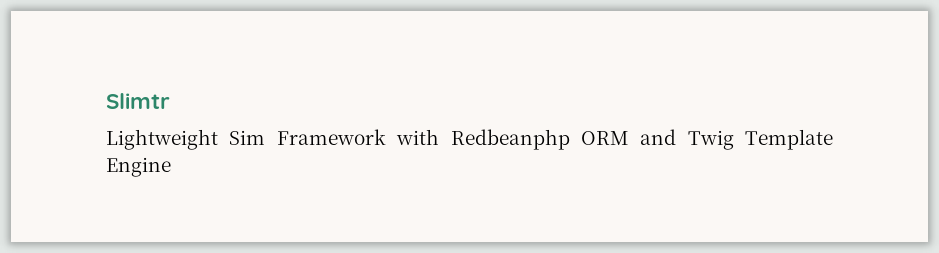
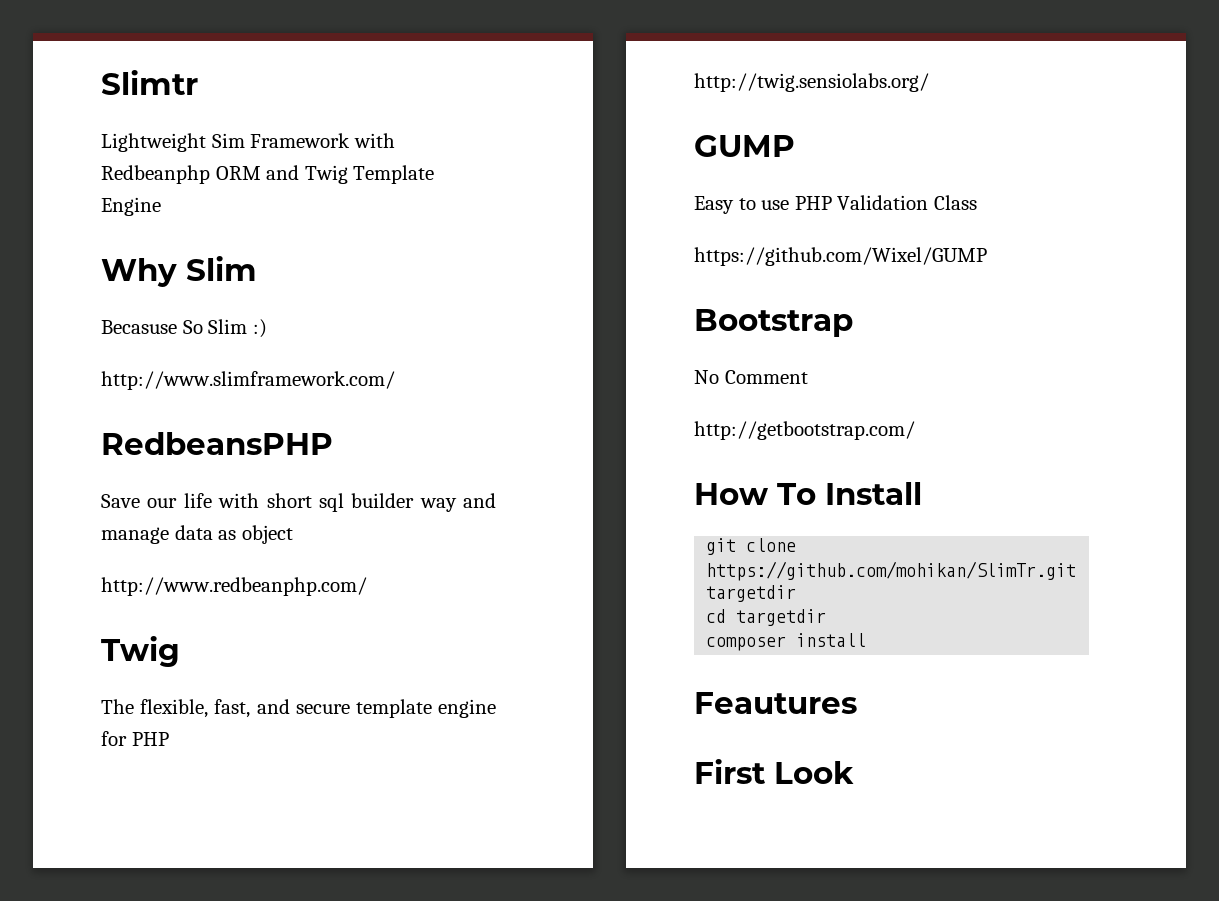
+ Why Slim
+ Becasuse So Slim :)
+ http://www.slimframework.com/
+ RedbeansPHP
+ Save our life with short sql builder way and manage data as object
+ http://www.redbeanphp.com/
+ Twig
+ The flexible, fast, and secure template engine for PHP
+ http://twig.sensiolabs.org/
+ GUMP
+ Easy to use PHP Validation Class
+ https://github.com/Wixel/GUMP
+ Bootstrap
+ No Comment
+ http://getbootstrap.com/
+ How To Install
+ git clone https://github.com/mohikan/SlimTr.git targetdir
+ cd targetdir
+ composer install
+ Feautures
+ First Look

